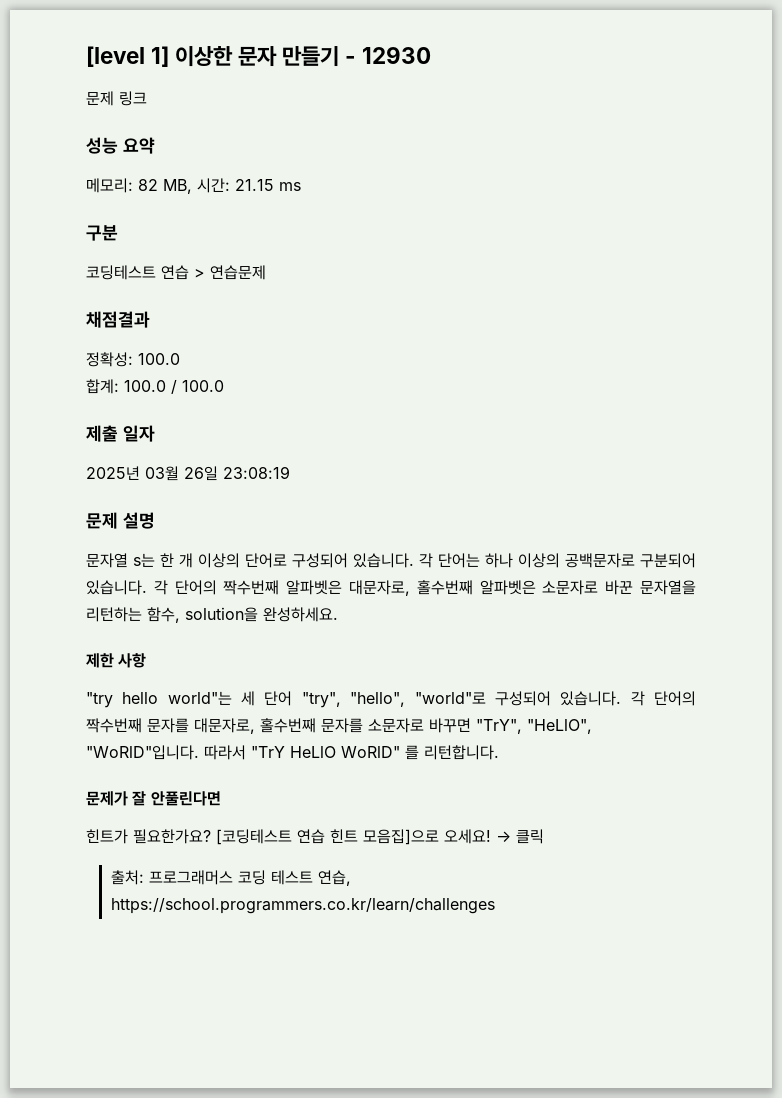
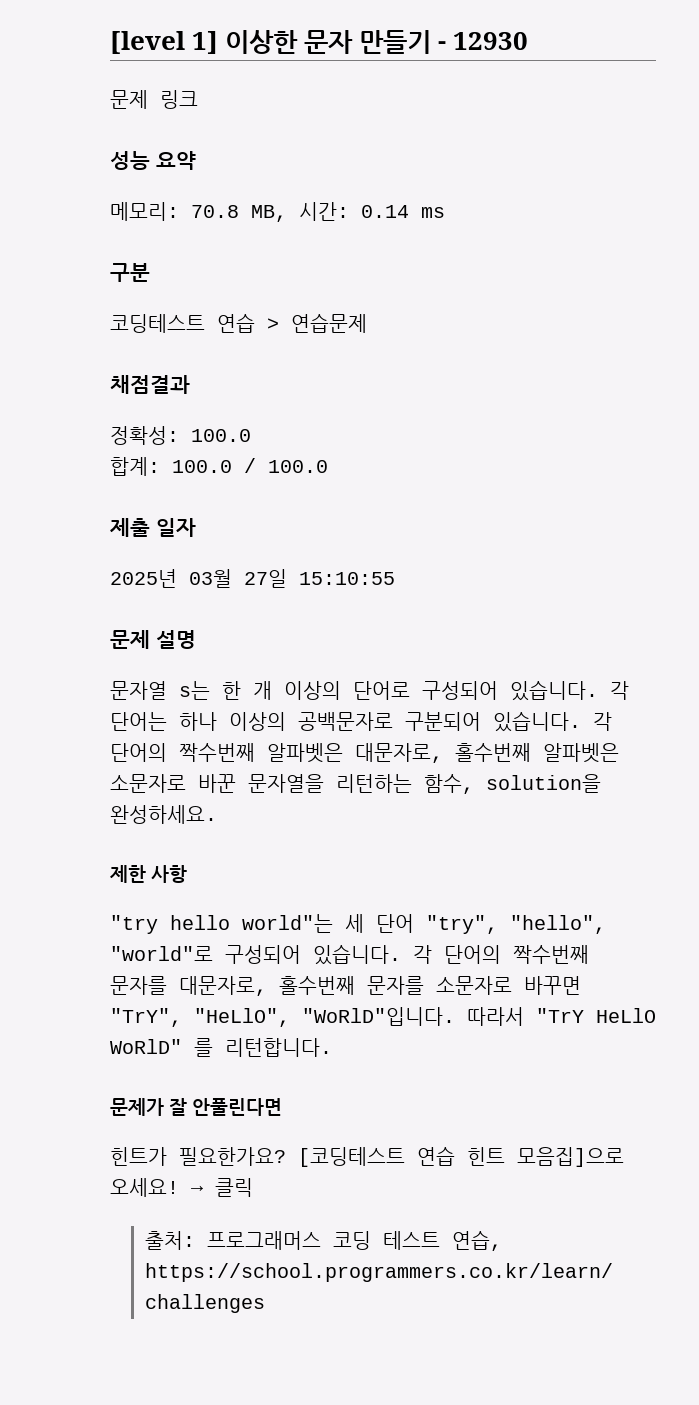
- 메모리: 82 MB, 시간: 21.15 ms
+ 메모리: 70.8 MB, 시간: 0.14 ms
- 2025년 03월 26일 23:08:19
+ 2025년 03월 27일 15:10:55

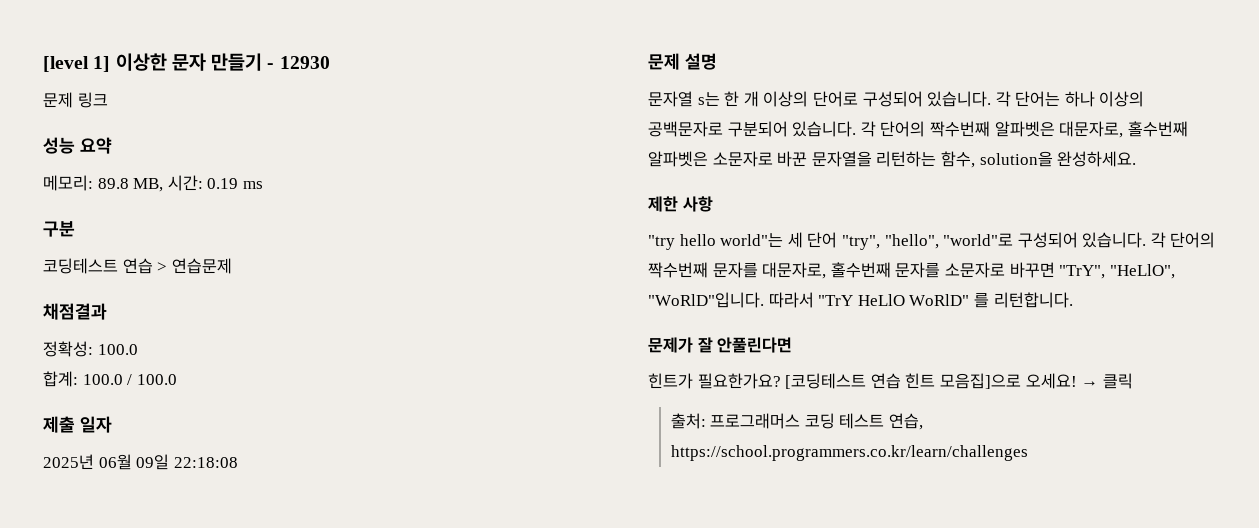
- 메모리: 70.8 MB, 시간: 0.14 ms
+ 메모리: 89.8 MB, 시간: 0.19 ms
- 2025년 03월 27일 15:10:55
+ 2025년 06월 09일 22:18:08

